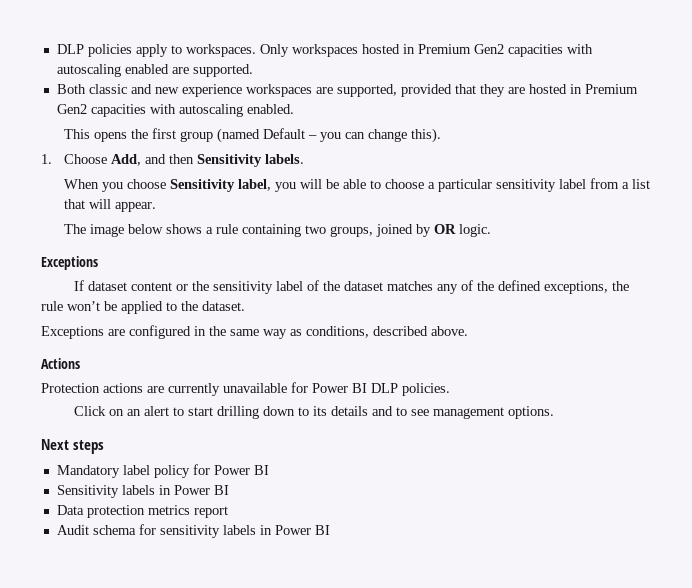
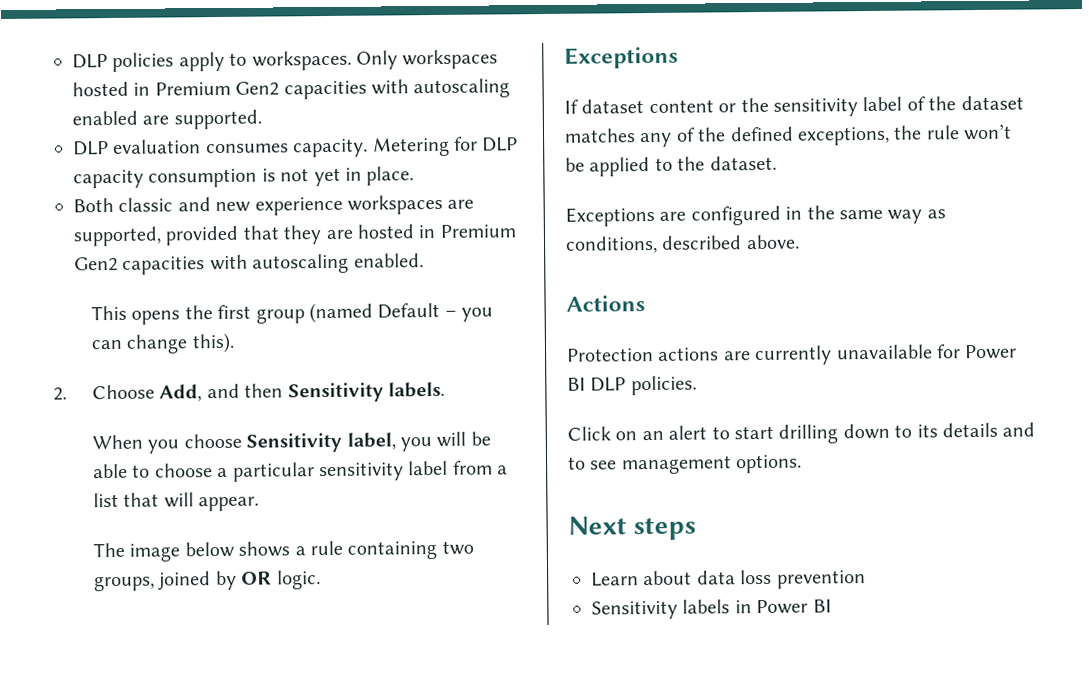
+ DLP evaluation consumes capacity. Metering for DLP capacity consumption is not yet in place.
- 1. Choose Add, and then Sensitivity labels.
+ 2. Choose Add, and then Sensitivity labels.
- Mandatory label policy for Power BI
+ Learn about data loss prevention
- Data protection metrics report
- Audit schema for sensitivity labels in Power BI

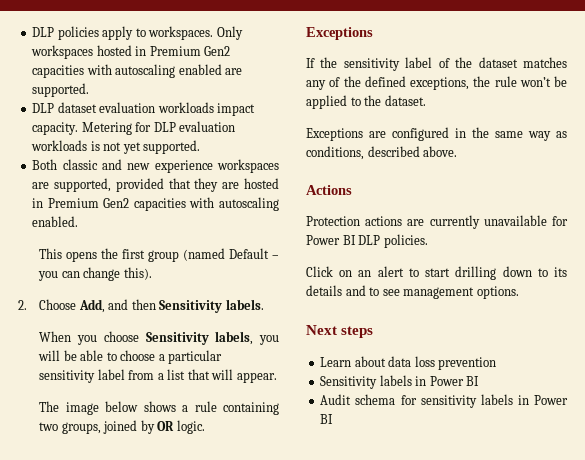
- DLP evaluation consumes capacity.
+ DLP dataset evaluation workloads impact capacity.
- Metering for DLP capacity consumption is not yet in place.
+ Metering for DLP evaluation workloads is not yet supported.
- When you choose Sensitivity label, you will be able to choose a particular sensitivity label from a list that will appear.
+ When you choose Sensitivity labels, you will be able to choose a particular sensitivity label from a list that will appear.
- If dataset content or the sensitivity label of the dataset matches any of the defined exceptions, the rule won’t be applied to the dataset.
+ If the sensitivity label of the dataset matches any of the defined exceptions, the rule won’t be applied to the dataset.
+ Audit schema for sensitivity labels in Power BI

